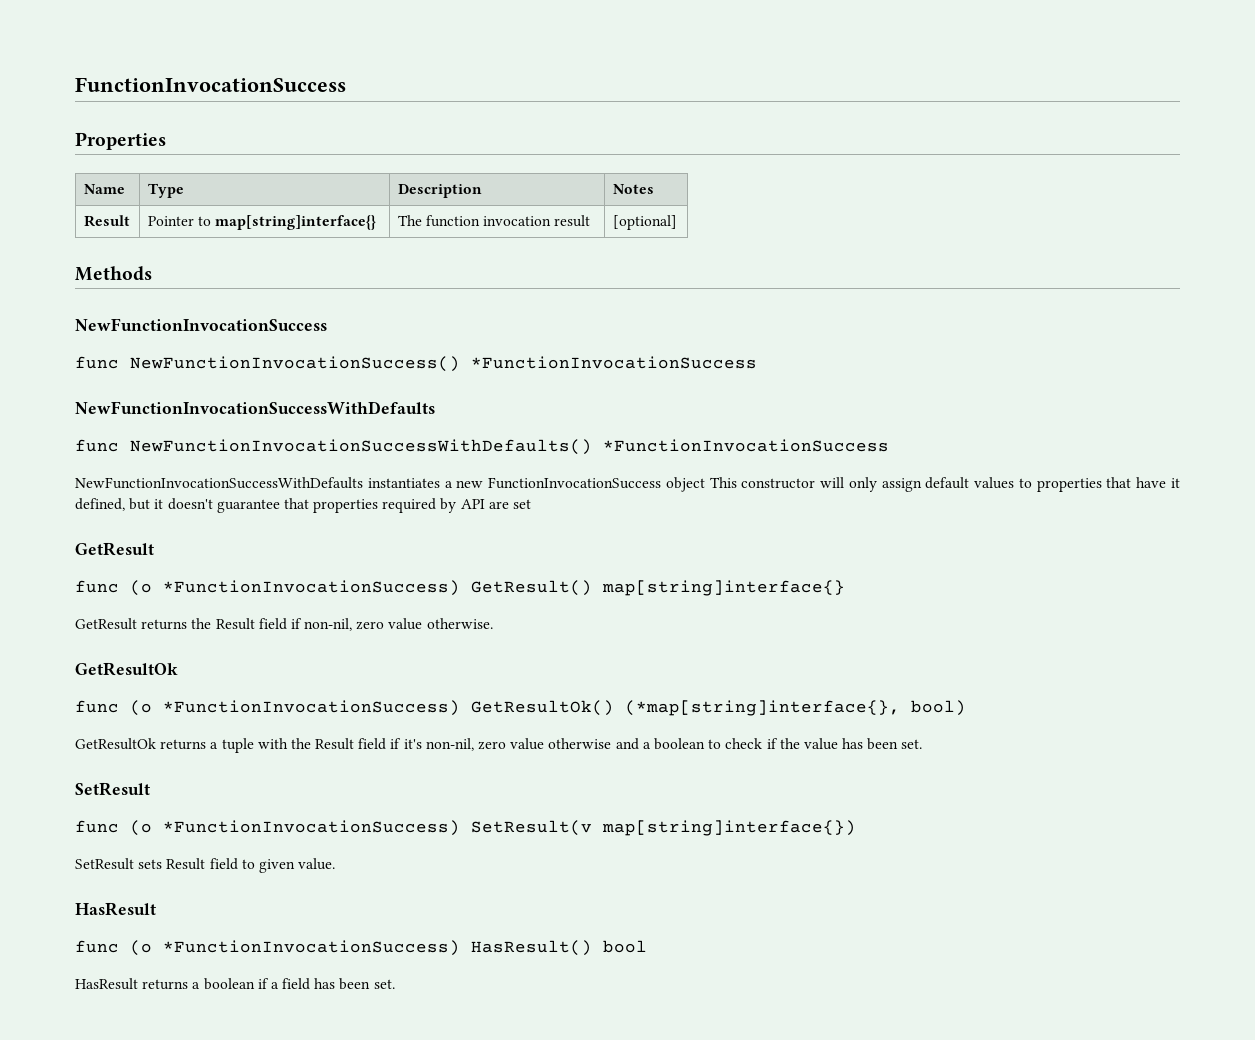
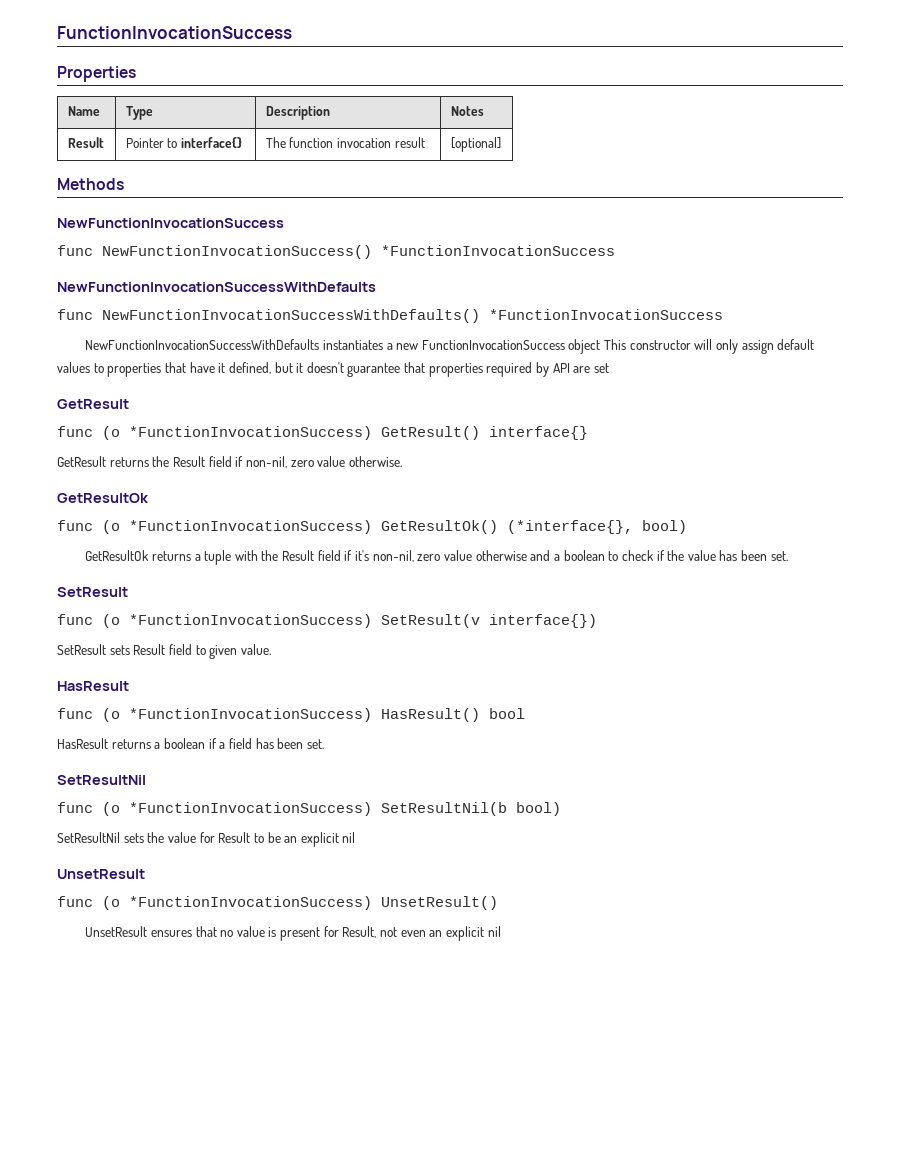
- Result | Pointer to map[string]interface{} | The function invocation result | [optional]
+ Result | Pointer to interface{} | The function invocation result | [optional]
- func (o *FunctionInvocationSuccess) GetResult() map[string]interface{}
+ func (o *FunctionInvocationSuccess) GetResult() interface{}
- func (o *FunctionInvocationSuccess) GetResultOk() (*map[string]interface{}, bool)
+ func (o *FunctionInvocationSuccess) GetResultOk() (*interface{}, bool)
- func (o *FunctionInvocationSuccess) SetResult(v map[string]interface{})
+ func (o *FunctionInvocationSuccess) SetResult(v interface{})
  HasResult returns a boolean if a field has been set.
+ SetResultNil
+ func (o *FunctionInvocationSuccess) SetResultNil(b bool)
+ SetResultNil sets the value for Result to be an explicit nil
+ UnsetResult
+ func (o *FunctionInvocationSuccess) UnsetResult()
+ UnsetResult ensures that no value is present for Result, not even an explicit nil

